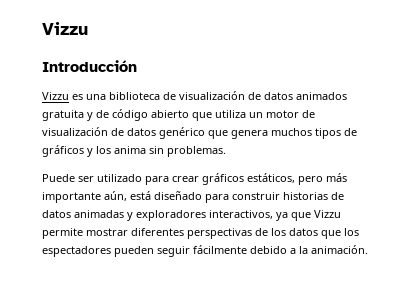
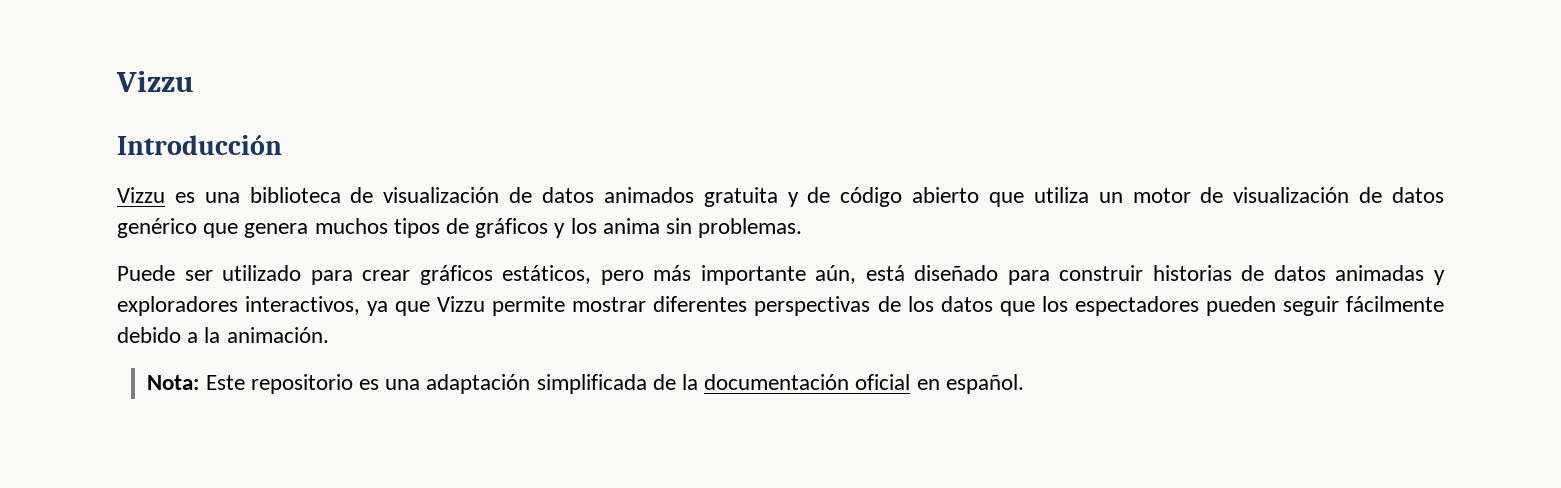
+ Nota: Este repositorio es una adaptación simplificada de la documentación oficial en español.

